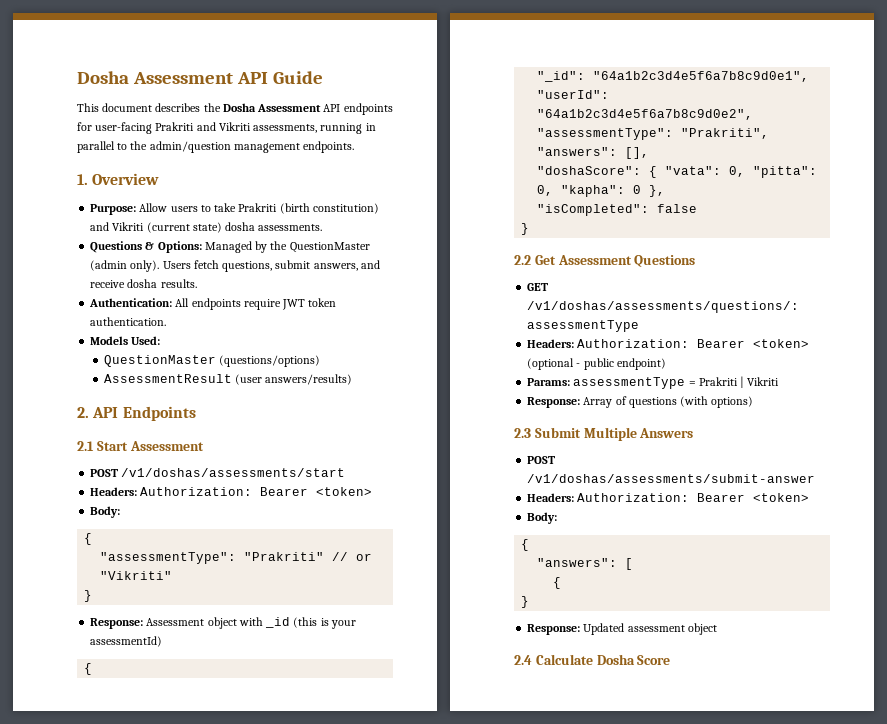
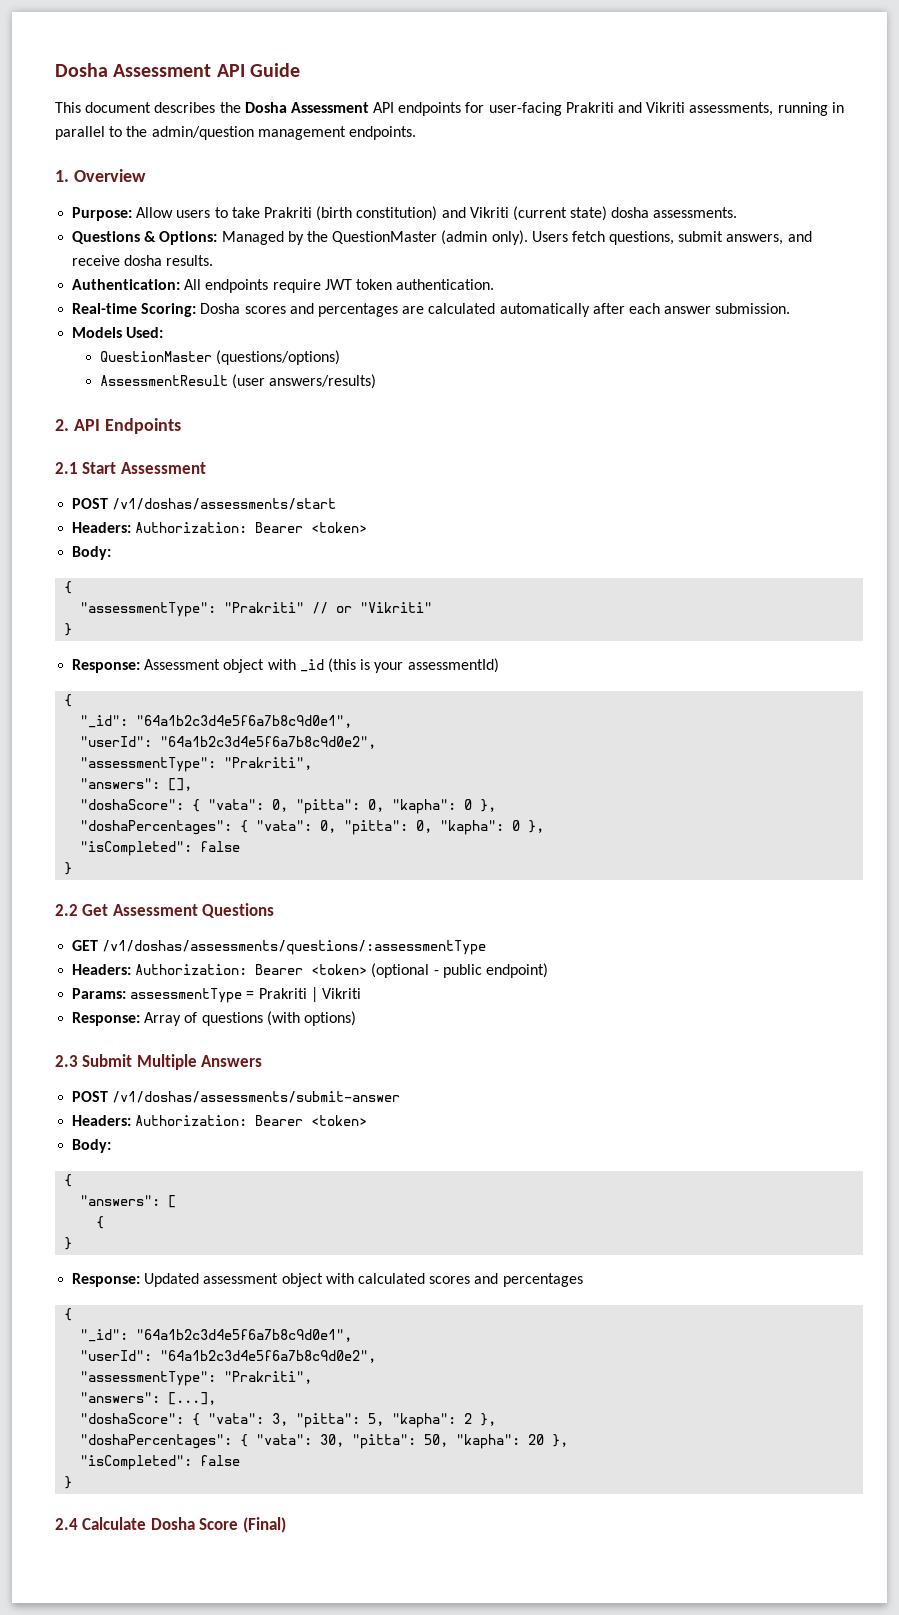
+ Real-time Scoring: Dosha scores and percentages are calculated automatically after each answer submission.
+ "doshaPercentages": { "vata": 0, "pitta": 0, "kapha": 0 },
- Response: Updated assessment object
+ Response: Updated assessment object with calculated scores and percentages
+ {
+ "_id": "64a1b2c3d4e5f6a7b8c9d0e1",
+ "userId": "64a1b2c3d4e5f6a7b8c9d0e2",
+ "assessmentType": "Prakriti",
+ "answers": [...],
+ "doshaScore": { "vata": 3, "pitta": 5, "kapha": 2 },
+ "doshaPercentages": { "vata": 30, "pitta": 50, "kapha": 20 },
+ "isCompleted": false
+ }
- 2.4 Calculate Dosha Score
+ 2.4 Calculate Dosha Score (Final)

